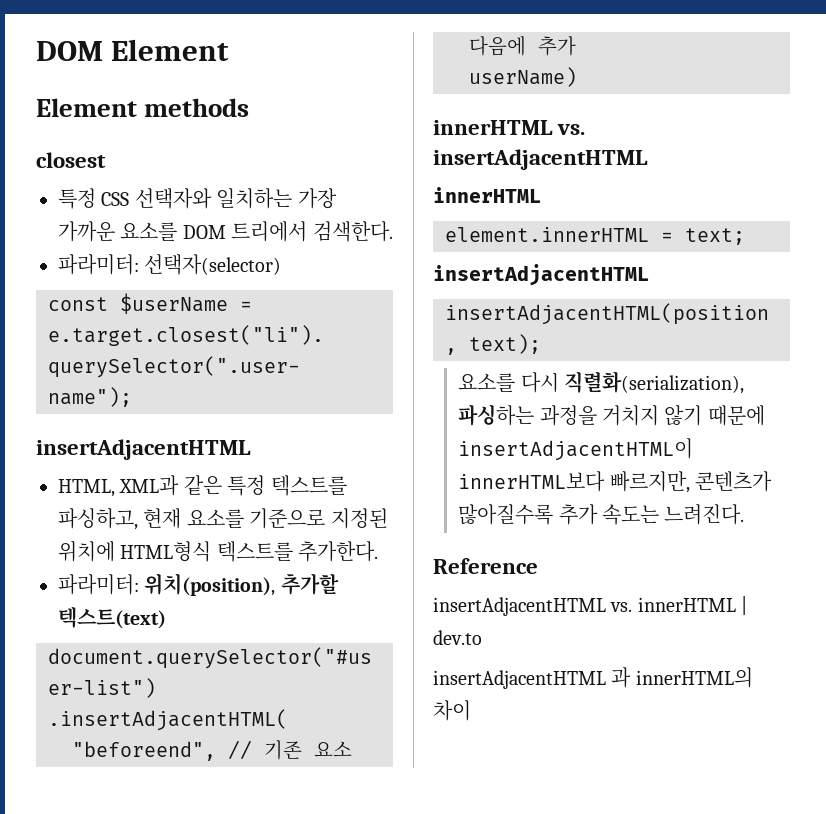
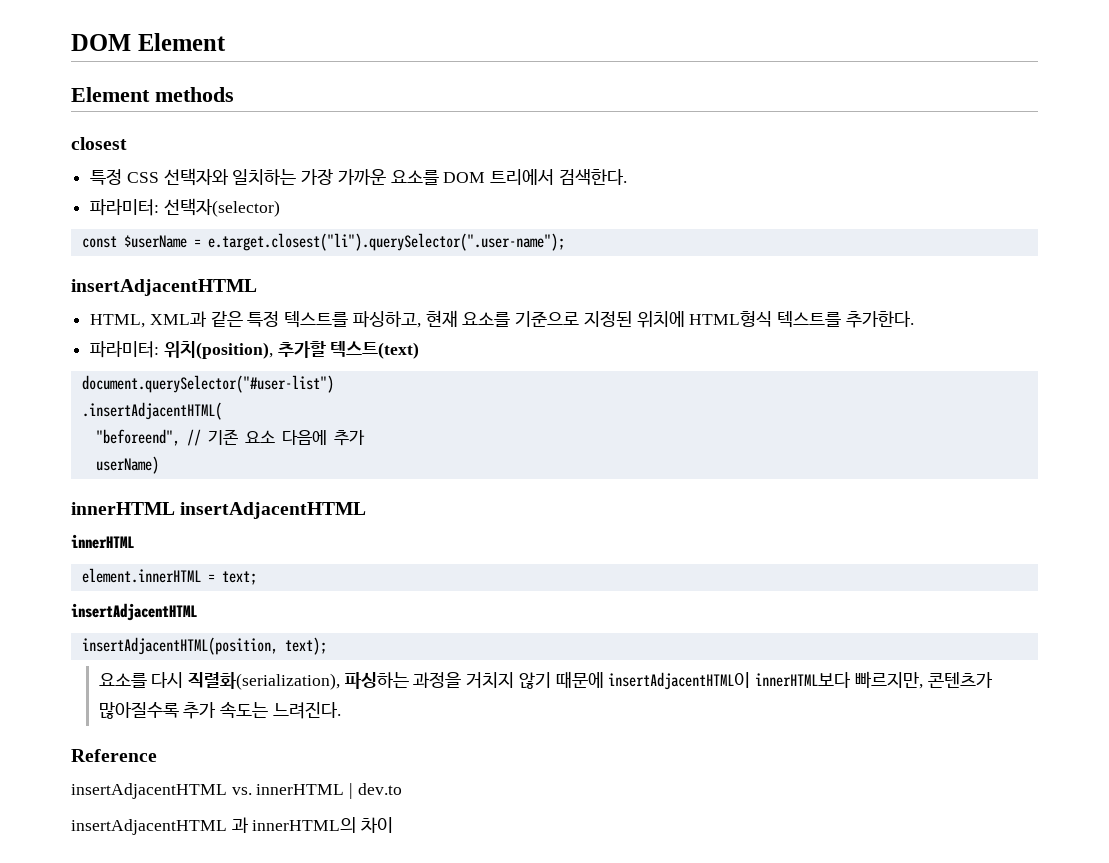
- innerHTML vs. insertAdjacentHTML
+ innerHTML insertAdjacentHTML

